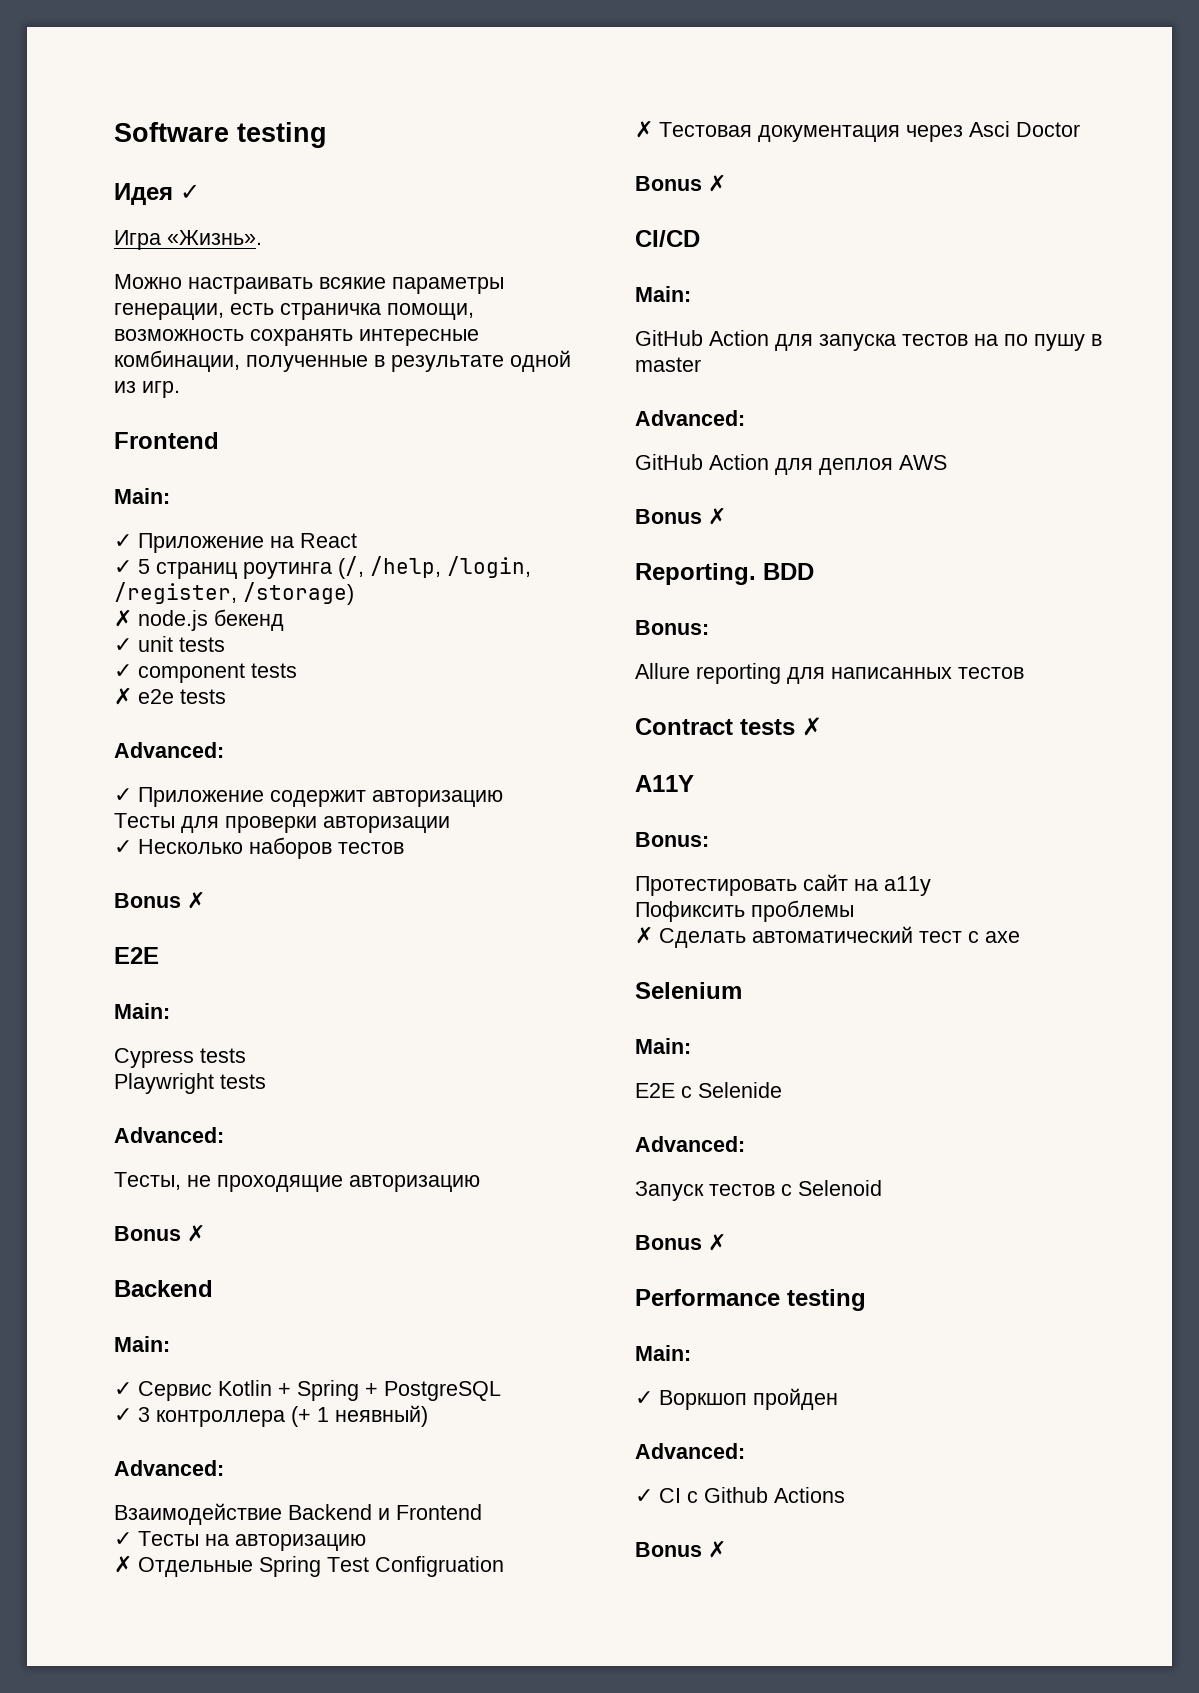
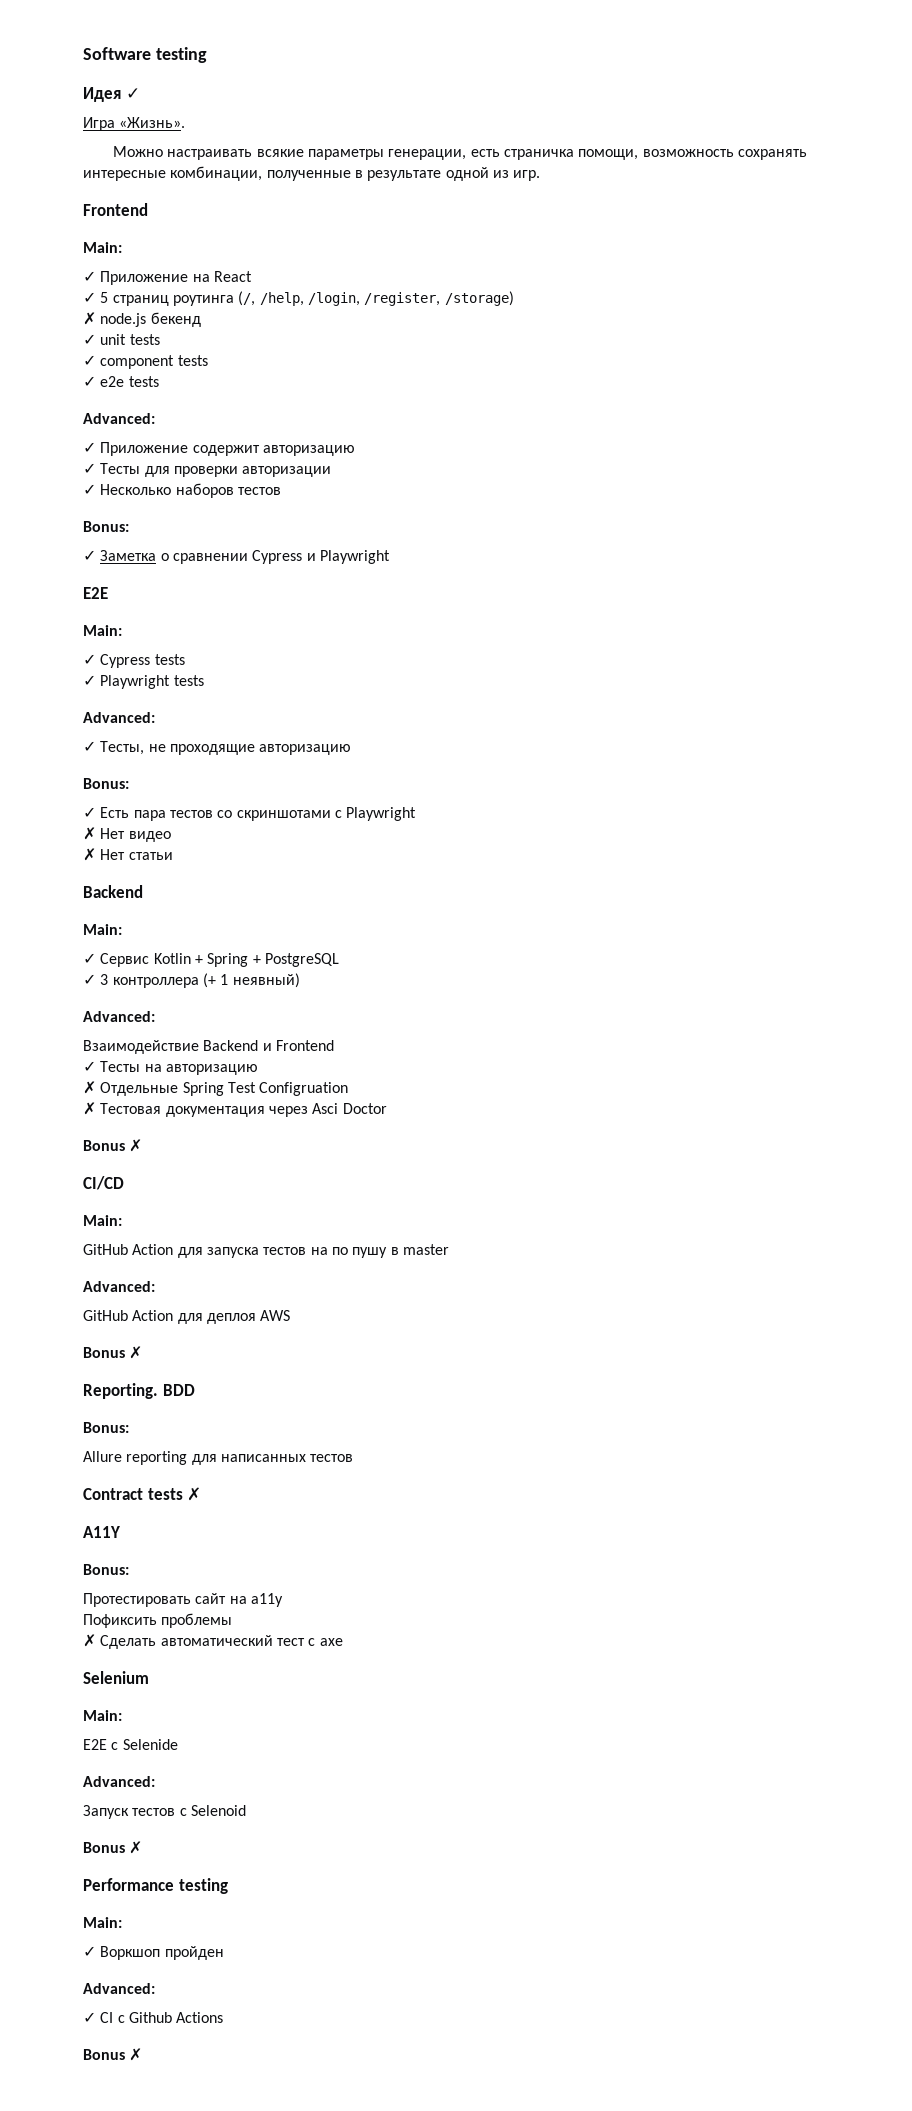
- ✗ e2e tests
+ ✓ e2e tests
- Тесты для проверки авторизации
+ ✓ Тесты для проверки авторизации
  ✓ Несколько наборов тестов
- Bonus ✗
+ Bonus:
+ ✓ Заметка о сравнении Cypress и Playwright
- Cypress tests
+ ✓ Cypress tests
- Playwright tests
+ ✓ Playwright tests
- Тесты, не проходящие авторизацию
- Bonus ✗
+ ✓ Тесты, не проходящие авторизацию
+ Bonus:
+ ✓ Есть пара тестов со скриншотами с Playwright
+ ✗ Нет видео
+ ✗ Нет статьи

